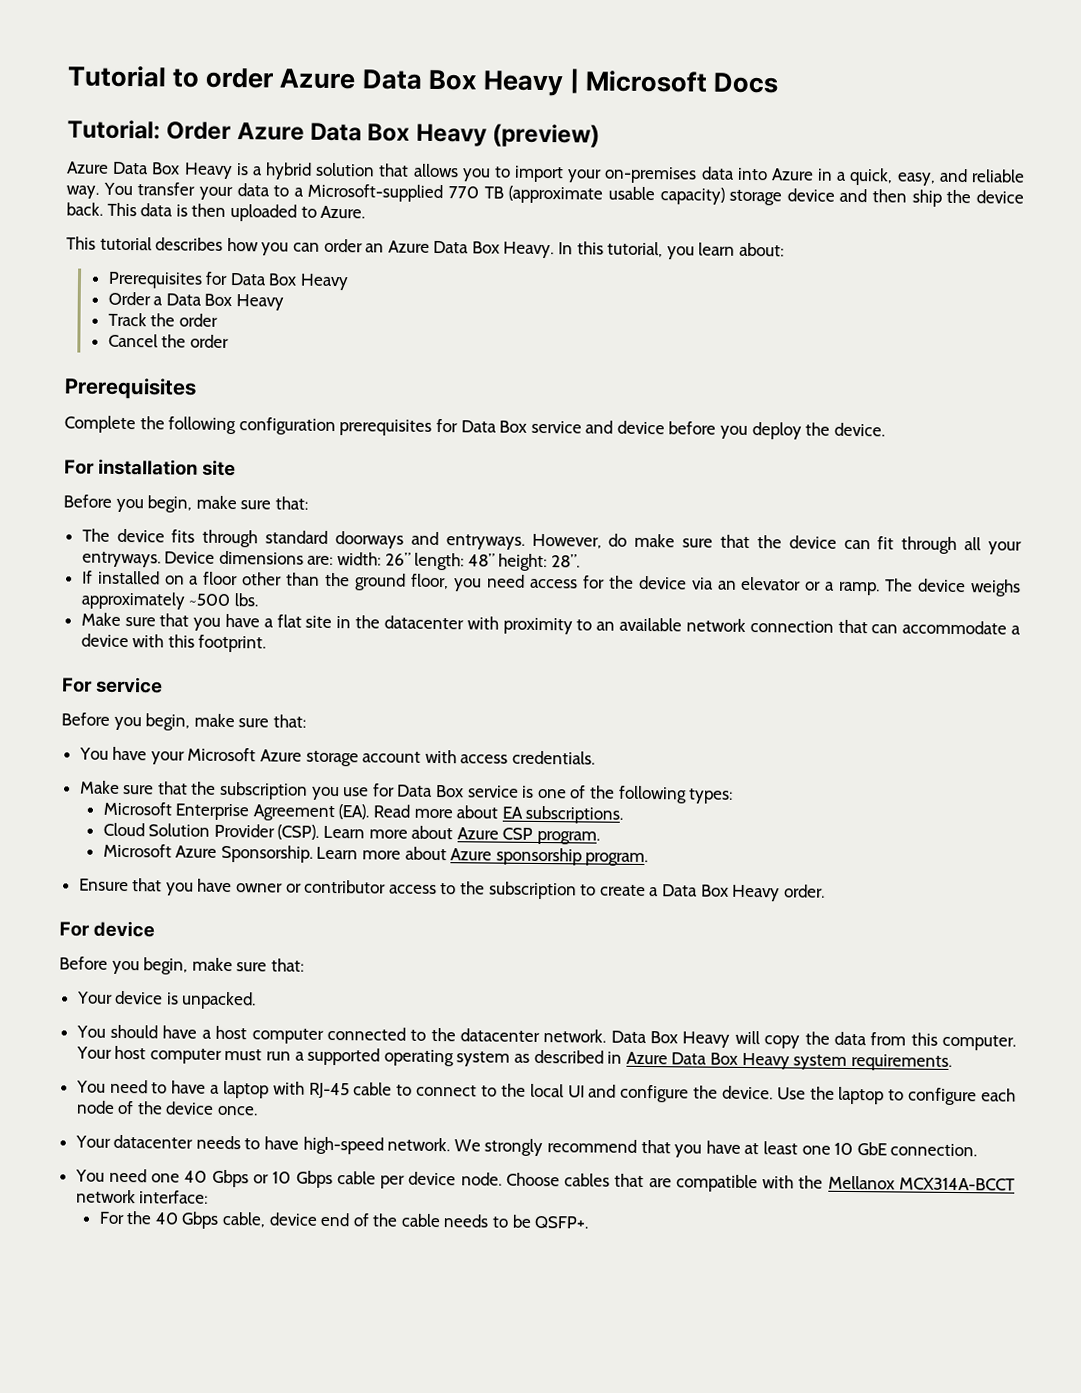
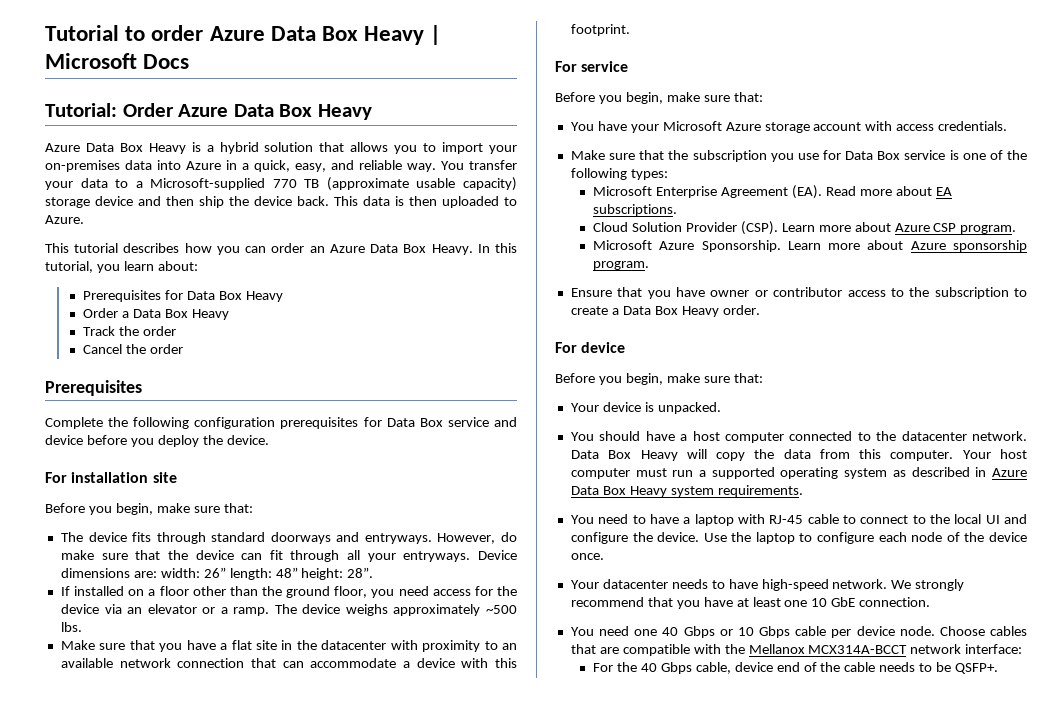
- Tutorial: Order Azure Data Box Heavy (preview)
+ Tutorial: Order Azure Data Box Heavy

